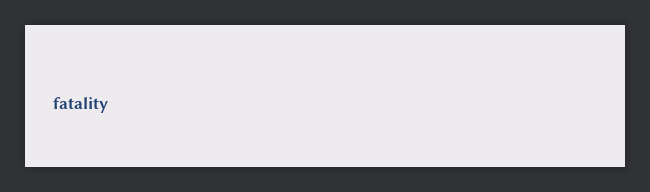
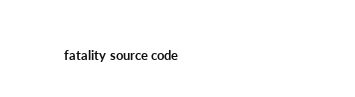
- fatality
+ fatality source code

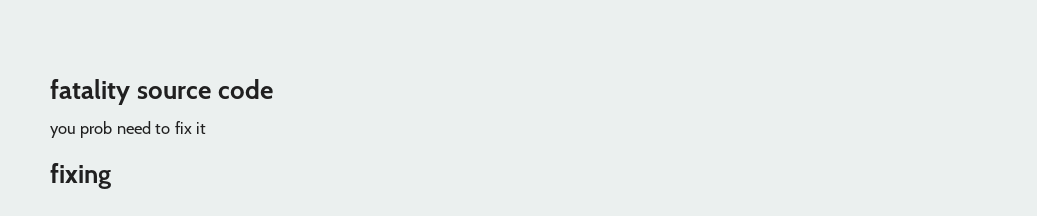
+ you prob need to fix it
+ fixing

